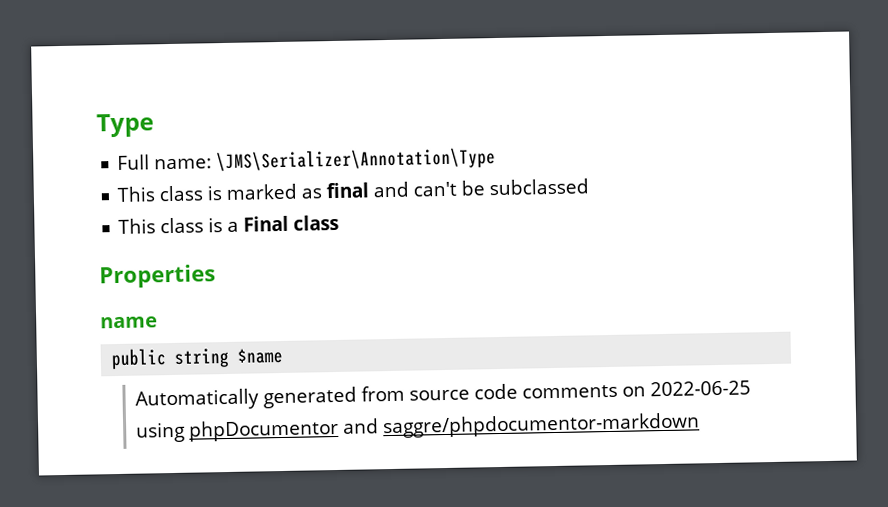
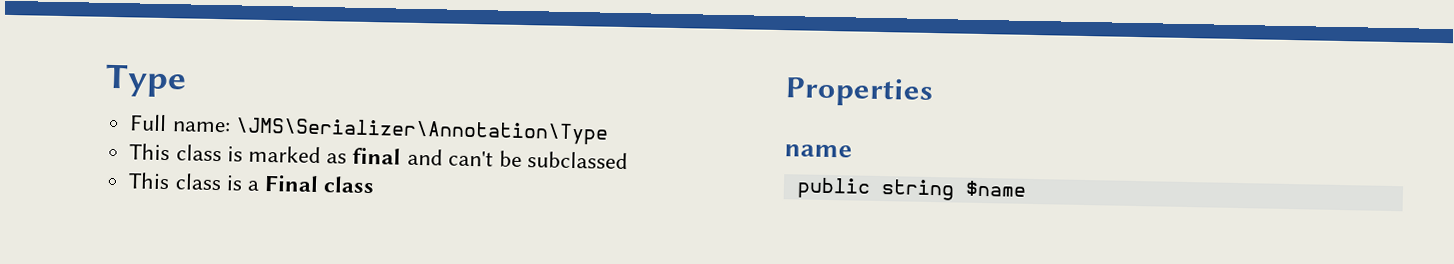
- Automatically generated from source code comments on 2022-06-25 using phpDocumentor and saggre/phpdocumentor-markdown

